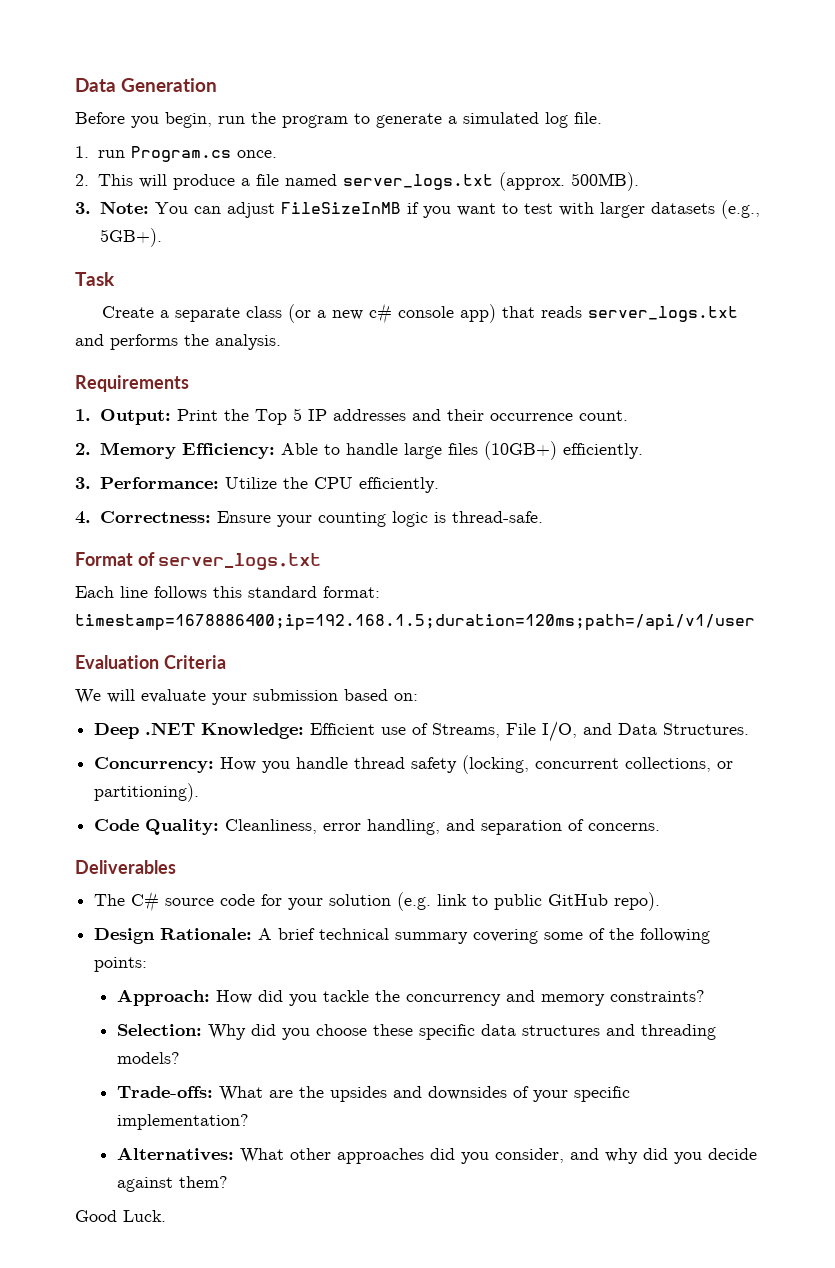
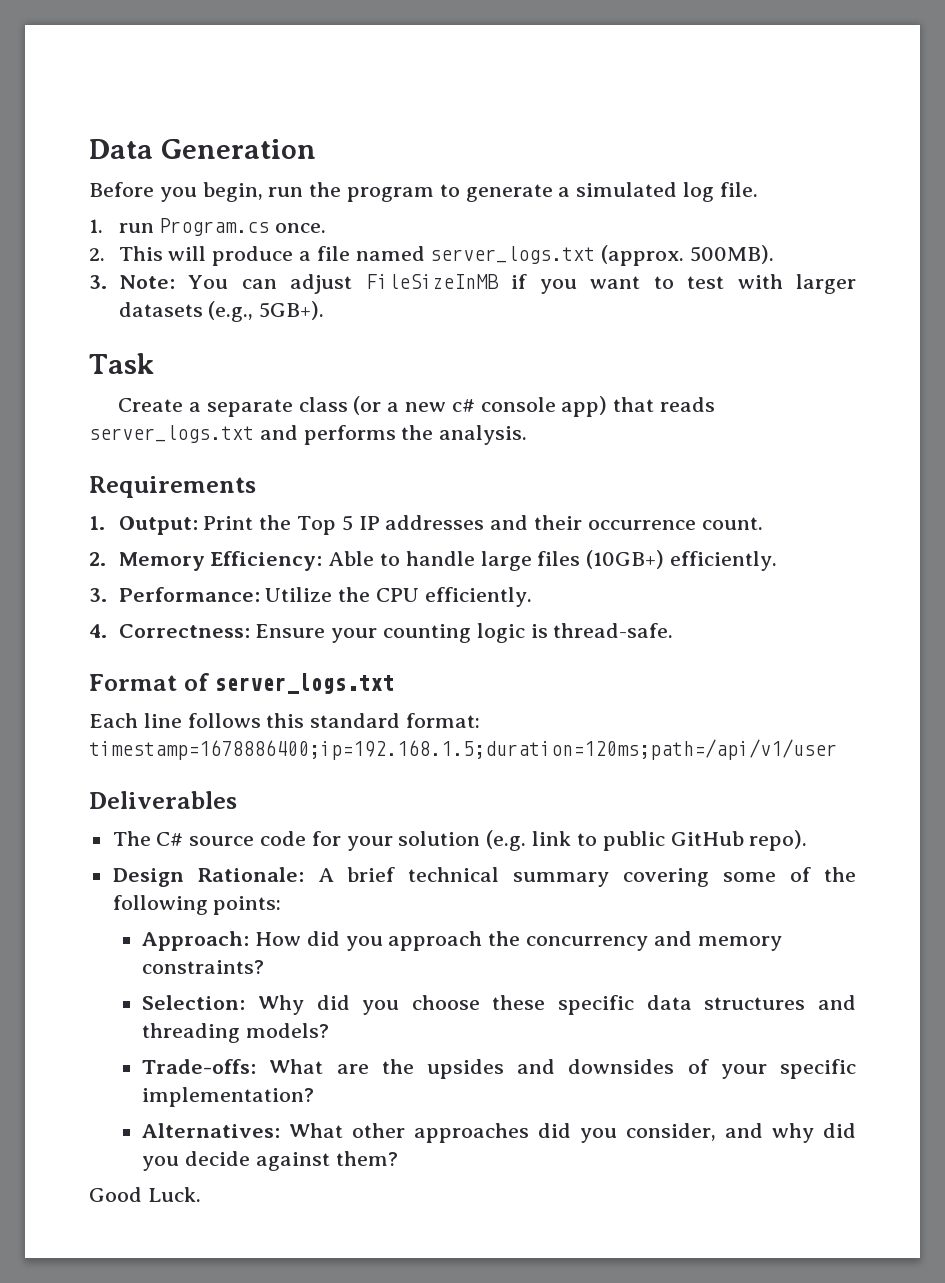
- Evaluation Criteria
- We will evaluate your submission based on:
- Deep .NET Knowledge: Efficient use of Streams, File I/O, and Data Structures.
- Concurrency: How you handle thread safety (locking, concurrent collections, or partitioning).
- Code Quality: Cleanliness, error handling, and separation of concerns.
- Approach: How did you tackle the concurrency and memory constraints?
+ Approach: How did you approach the concurrency and memory constraints?

